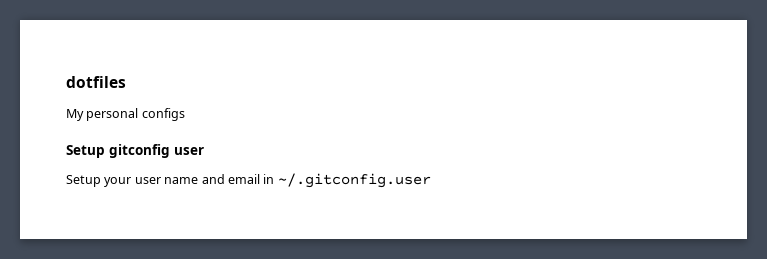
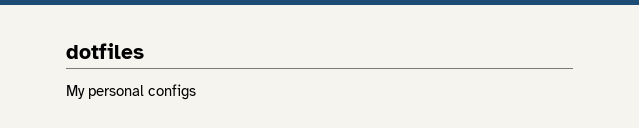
- Setup gitconfig user
- Setup your user name and email in ~/.gitconfig.user

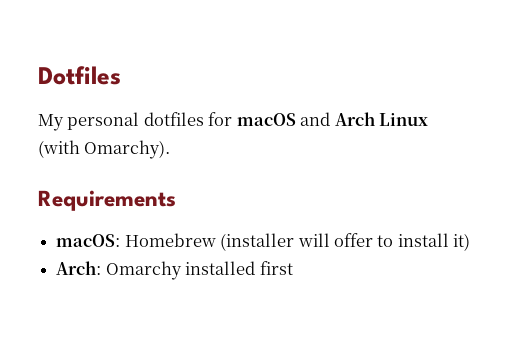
- dotfiles
+ Dotfiles
- My personal configs
+ My personal dotfiles for macOS and Arch Linux (with Omarchy).
+ Requirements
+ macOS: Homebrew (installer will offer to install it)
+ Arch: Omarchy installed first

